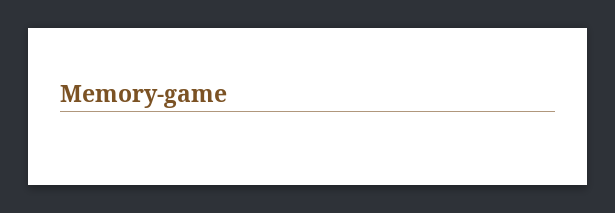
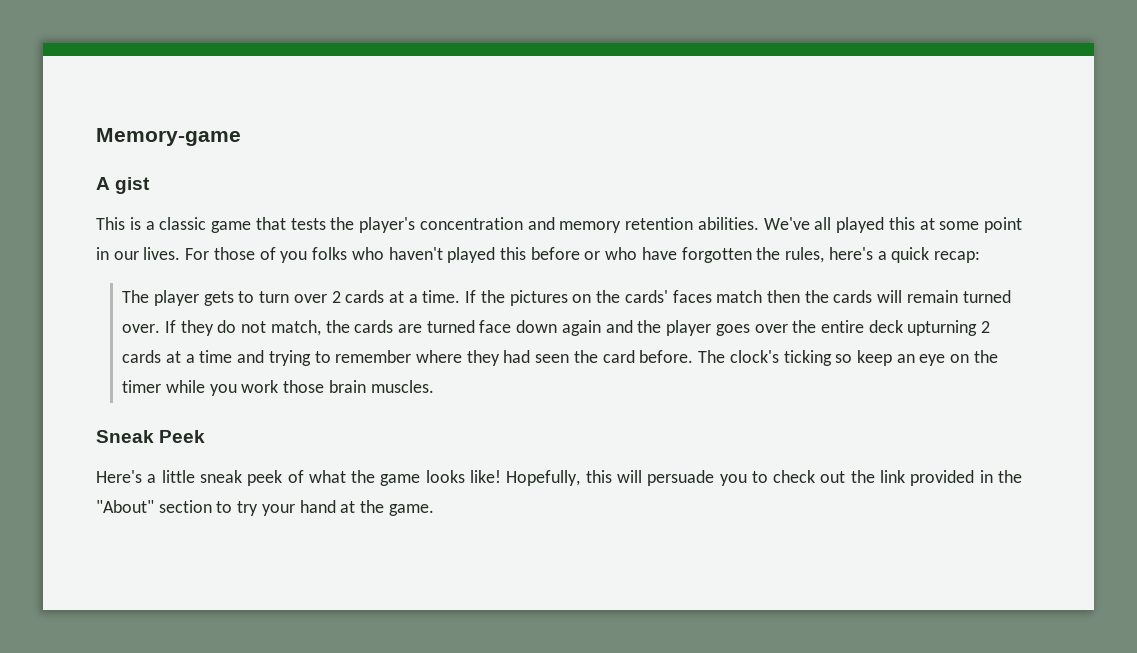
+ A gist
+ This is a classic game that tests the player's concentration and memory retention abilities. We've all played this at some point in our lives. For those of you folks who haven't played this before or who have forgotten the rules, here's a quick recap:
+ The player gets to turn over 2 cards at a time. If the pictures on the cards' faces match then the cards will remain turned over. If they do not match, the cards are turned face down again and the player goes over the entire deck upturning 2 cards at a time and trying to remember where they had seen the card before. The clock's ticking so keep an eye on the timer while you work those brain muscles.
+ Sneak Peek
+ Here's a little sneak peek of what the game looks like! Hopefully, this will persuade you to check out the link provided in the "About" section to try your hand at the game.

